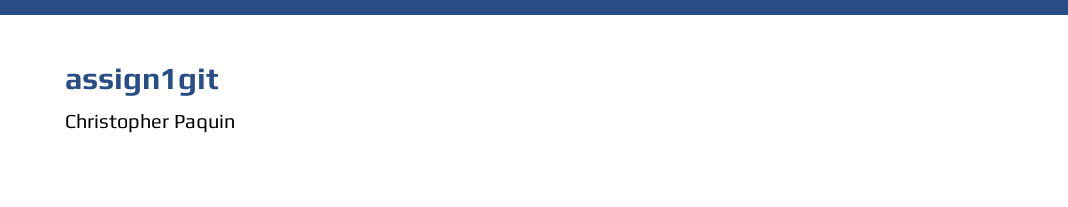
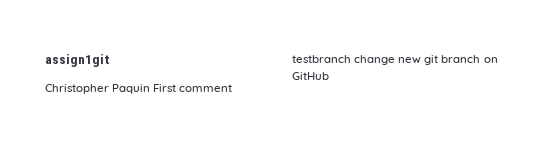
- Christopher Paquin
+ Christopher Paquin First comment testbranch change new git branch on GitHub

